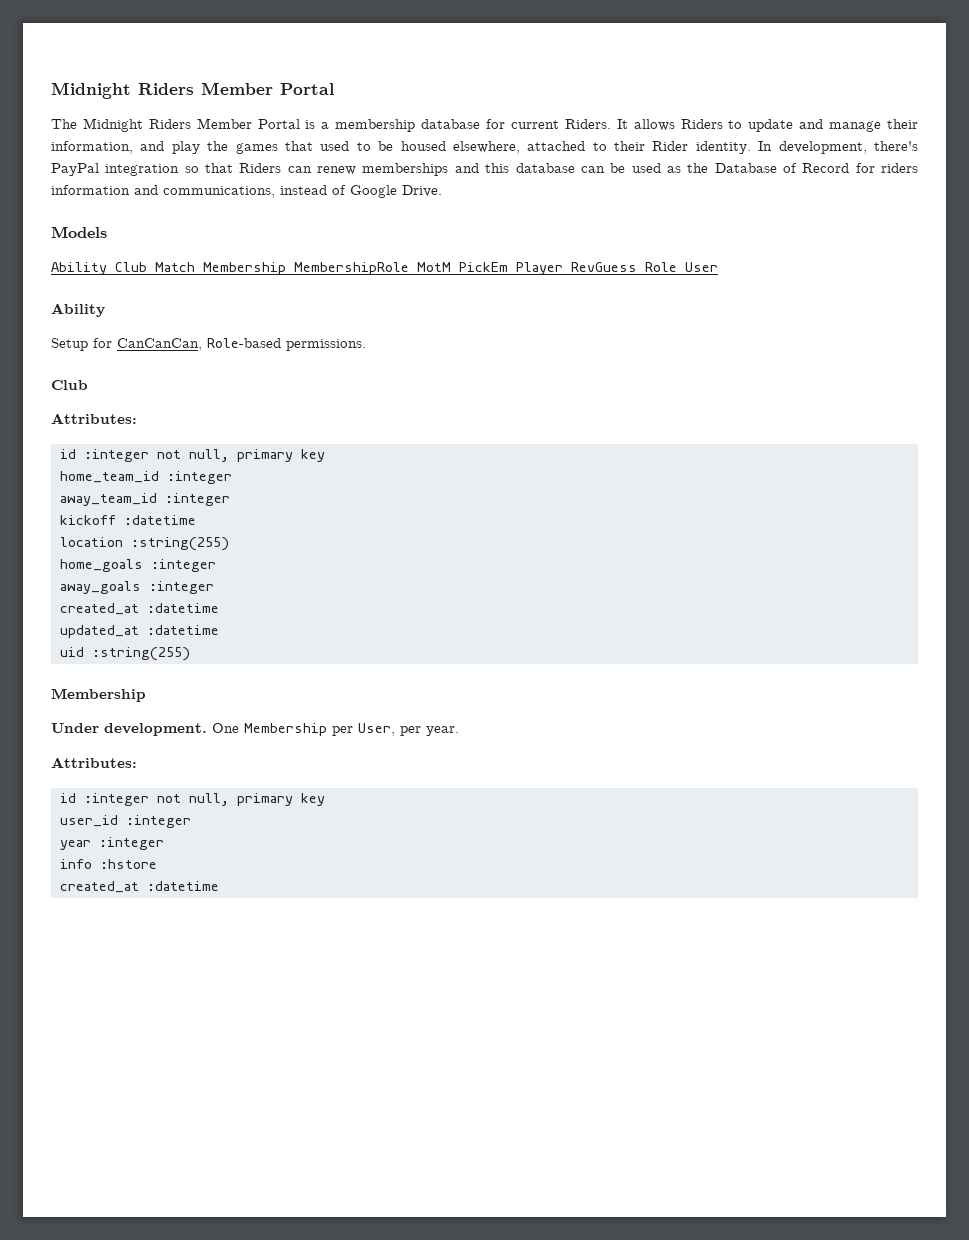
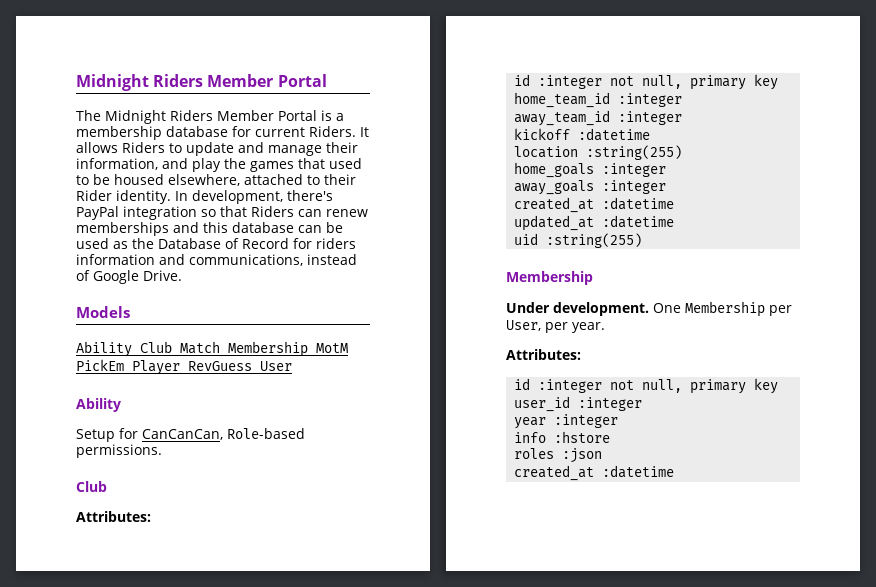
- Ability Club Match Membership MembershipRole MotM PickEm Player RevGuess Role User
+ Ability Club Match Membership MotM PickEm Player RevGuess User
+ roles :json

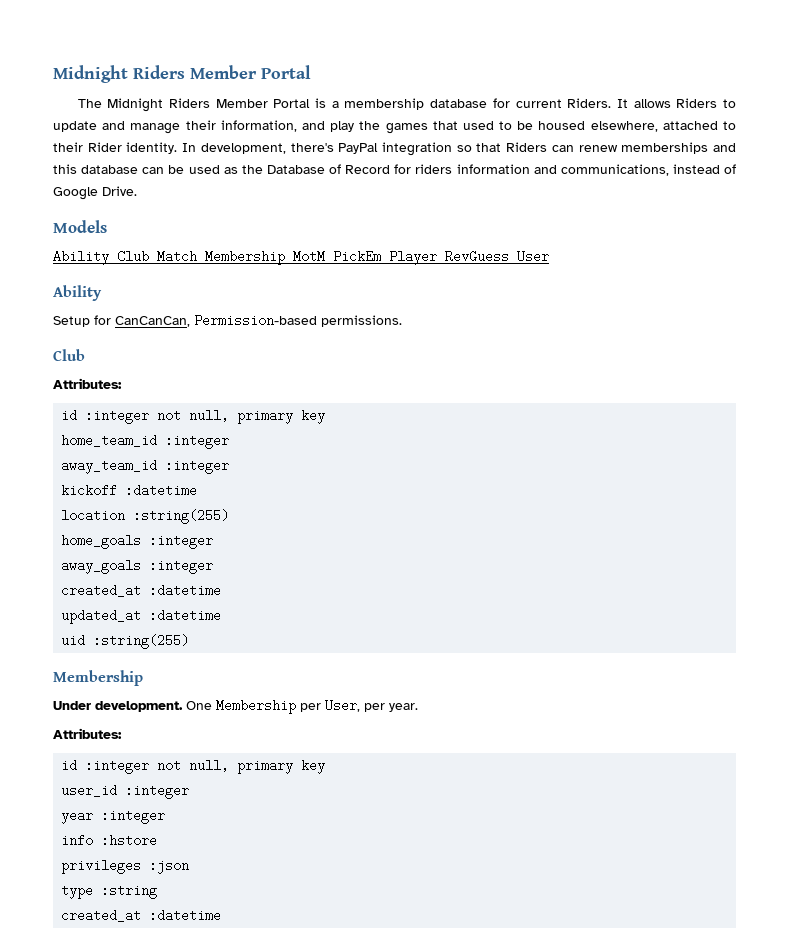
- Setup for CanCanCan, Role-based permissions.
+ Setup for CanCanCan, Permission-based permissions.
- roles :json
+ privileges :json
+ type :string

